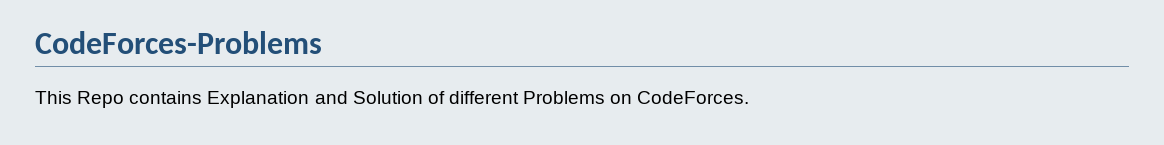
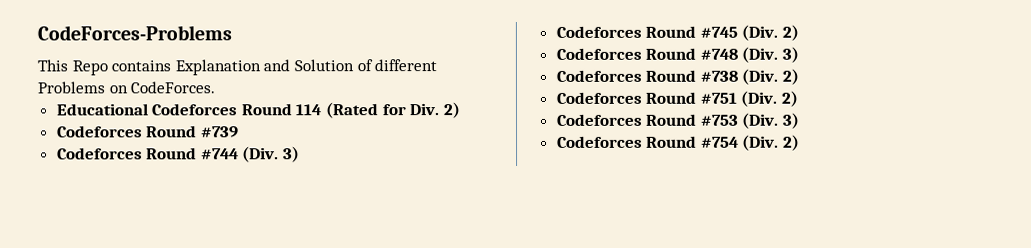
+ Educational Codeforces Round 114 (Rated for Div. 2)
+ Codeforces Round #739
+ Codeforces Round #744 (Div. 3)
+ Codeforces Round #745 (Div. 2)
+ Codeforces Round #748 (Div. 3)
+ Codeforces Round #738 (Div. 2)
+ Codeforces Round #751 (Div. 2)
+ Codeforces Round #753 (Div. 3)
+ Codeforces Round #754 (Div. 2)

